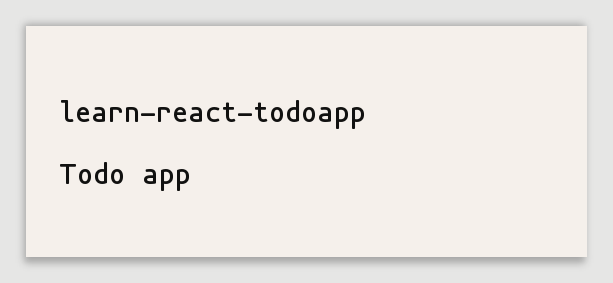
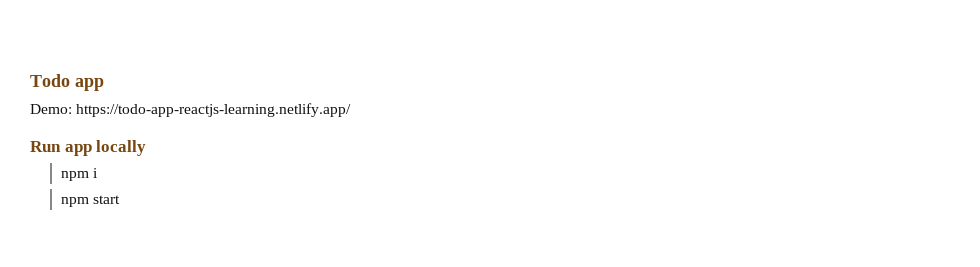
- learn-react-todoapp
+ Demo: https://todo-app-reactjs-learning.netlify.app/
+ Run app locally
+ npm i
+ npm start

